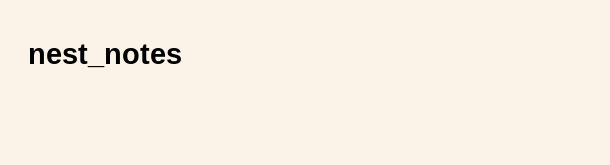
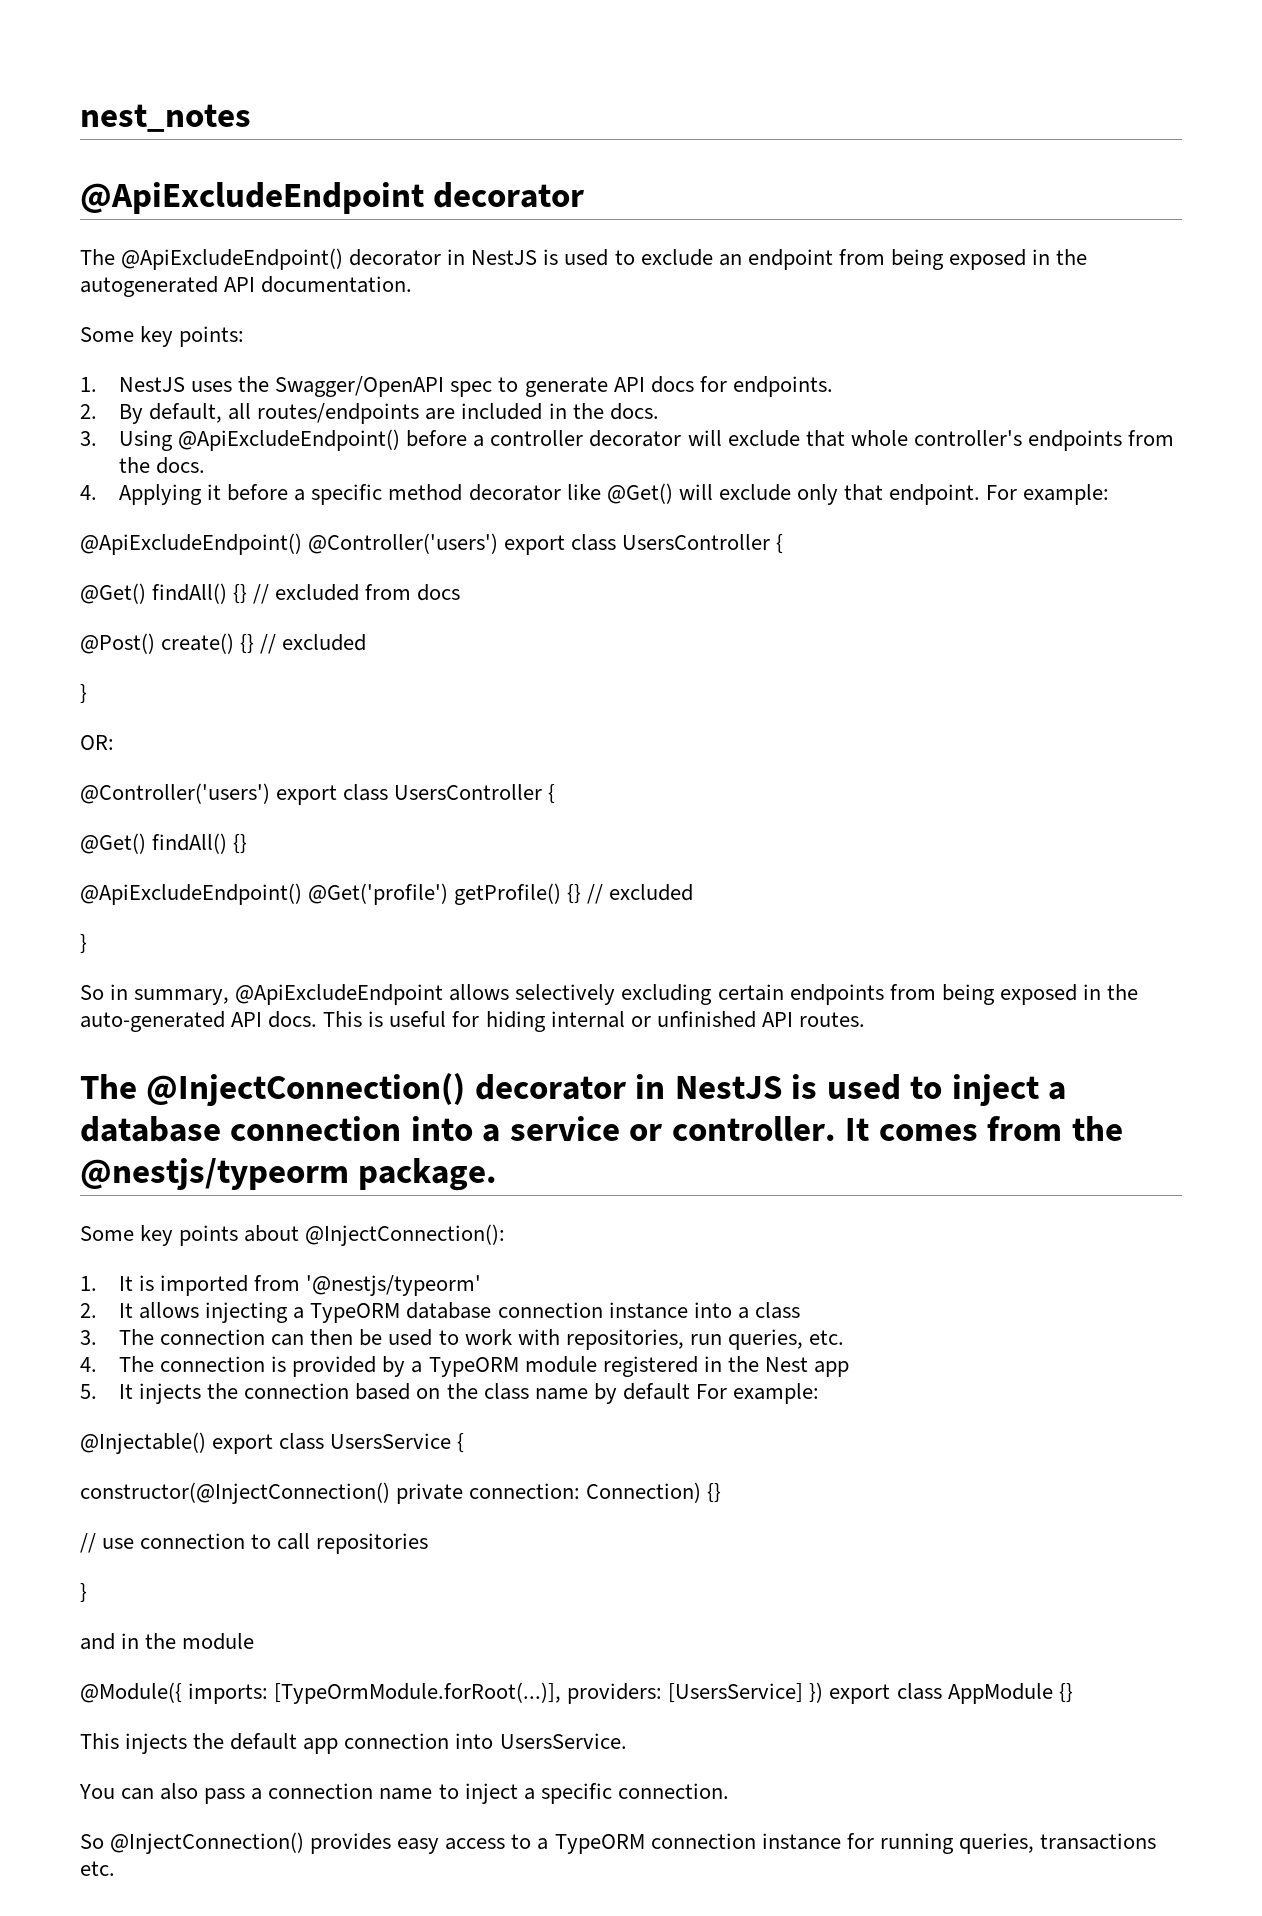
+ @ApiExcludeEndpoint decorator
+ The @ApiExcludeEndpoint() decorator in NestJS is used to exclude an endpoint from being exposed in the autogenerated API documentation.
+ Some key points:
+ 1. NestJS uses the Swagger/OpenAPI spec to generate API docs for endpoints.
+ 2. By default, all routes/endpoints are included in the docs.
+ 3. Using @ApiExcludeEndpoint() before a controller decorator will exclude that whole controller's endpoints from the docs.
+ 4. Applying it before a specific method decorator like @Get() will exclude only that endpoint. For example:
+ @ApiExcludeEndpoint() @Controller('users') export class UsersController {
+ @Get() findAll() {} // excluded from docs
+ @Post() create() {} // excluded
+ }
+ OR:
+ @Controller('users') export class UsersController {
+ @Get() findAll() {}
+ @ApiExcludeEndpoint() @Get('profile') getProfile() {} // excluded
+ }
+ So in summary, @ApiExcludeEndpoint allows selectively excluding certain endpoints from being exposed in the auto-generated API docs. This is useful for hiding internal or unfinished API routes.
+ The @InjectConnection() decorator in NestJS is used to inject a database connection into a service or controller. It comes from the @nestjs/typeorm package.
+ Some key points about @InjectConnection():
+ 1. It is imported from '@nestjs/typeorm'
+ 2. It allows injecting a TypeORM database connection instance into a class
+ 3. The connection can then be used to work with repositories, run queries, etc.
+ 4. The connection is provided by a TypeORM module registered in the Nest app
+ 5. It injects the connection based on the class name by default For example:
+ @Injectable() export class UsersService {
+ constructor(@InjectConnection() private connection: Connection) {}
+ // use connection to call repositories
+ }
+ and in the module
+ @Module({ imports: [TypeOrmModule.forRoot(...)], providers: [UsersService] }) export class AppModule {}
+ This injects the default app connection into UsersService.
+ You can also pass a connection name to inject a specific connection.
+ So @InjectConnection() provides easy access to a TypeORM connection instance for running queries, transactions etc.

